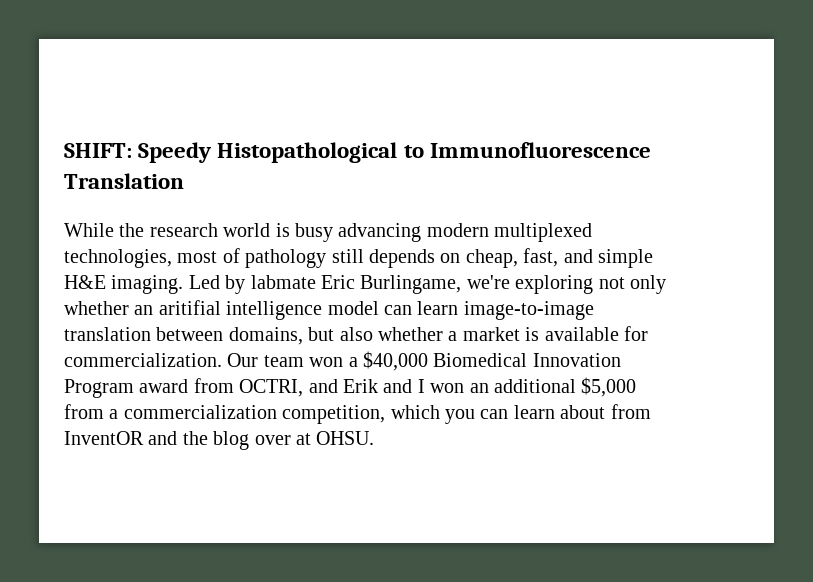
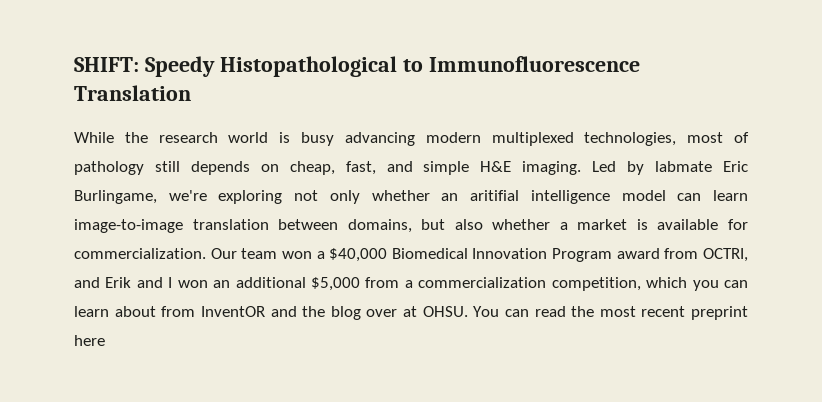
+ You can read the most recent preprint here

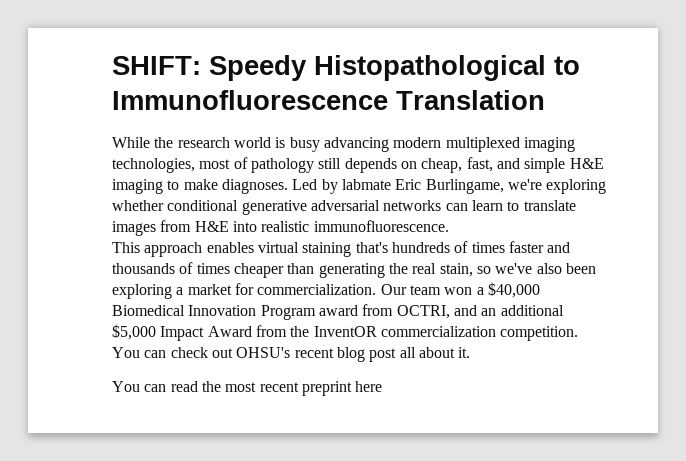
- While the research world is busy advancing modern multiplexed technologies, most of pathology still depends on cheap, fast, and simple H&E imaging.
+ While the research world is busy advancing modern multiplexed imaging technologies, most of pathology still depends on cheap, fast, and simple H&E imaging to make diagnoses.
- Led by labmate Eric Burlingame, we're exploring not only whether an aritifial intelligence model can learn image-to-image translation between domains, but also whether a market is available for commercialization.
+ Led by labmate Eric Burlingame, we're exploring whether conditional generative adversarial networks can learn to translate images from H&E into realistic immunofluorescence.
+ This approach enables virtual staining that's hundreds of times faster and thousands of times cheaper than generating the real stain, so we've also been exploring a market for commercialization.
- Our team won a $40,000 Biomedical Innovation Program award from OCTRI, and Erik and I won an additional $5,000 from a commercialization competition, which you can learn about from InventOR and the blog over at OHSU. You can read the most recent preprint here
+ Our team won a $40,000 Biomedical Innovation Program award from OCTRI, and an additional $5,000 Impact Award from the InventOR commercialization competition. You can check out OHSU's recent blog post all about it.
+ You can read the most recent preprint here

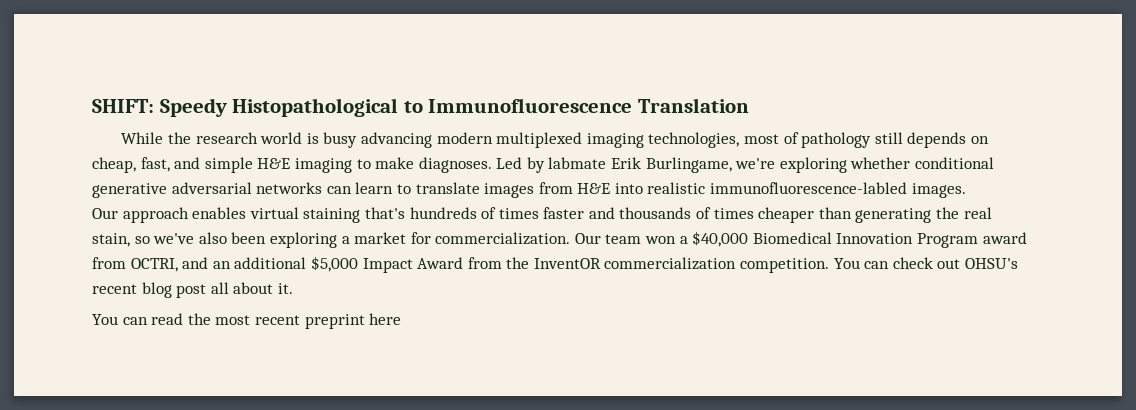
- Led by labmate Eric Burlingame, we're exploring whether conditional generative adversarial networks can learn to translate images from H&E into realistic immunofluorescence.
- This approach enables virtual staining that's hundreds of times faster and thousands of times cheaper than generating the real stain, so we've also been exploring a market for commercialization.
+ Led by labmate Erik Burlingame, we're exploring whether conditional generative adversarial networks can learn to translate images from H&E into realistic immunofluorescence-labled images.
+ Our approach enables virtual staining that's hundreds of times faster and thousands of times cheaper than generating the real stain, so we've also been exploring a market for commercialization.

